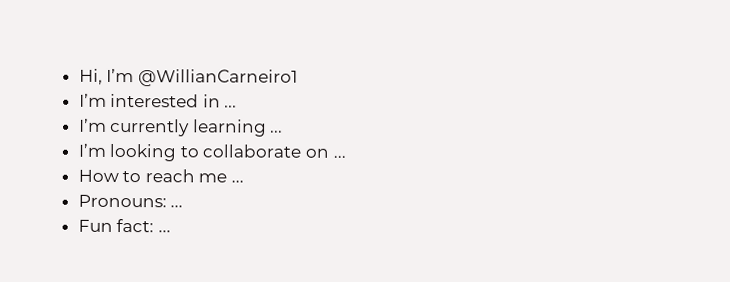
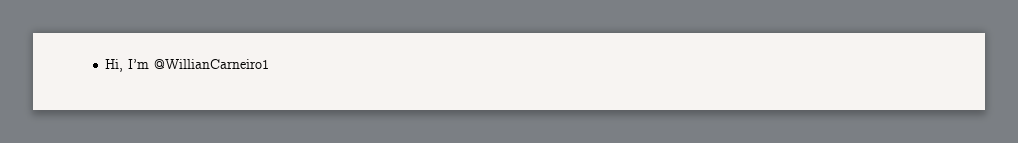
- I’m interested in ...
- I’m currently learning ...
- I’m looking to collaborate on ...
- How to reach me ...
- Pronouns: ...
- Fun fact: ...

